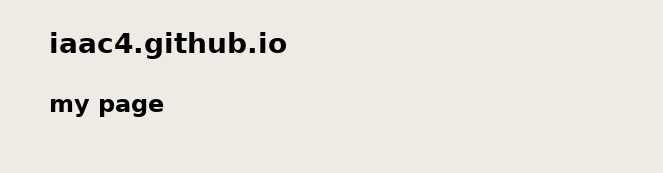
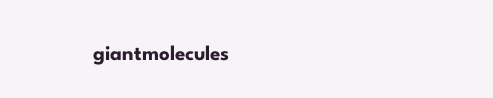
- iaac4.github.io
- my page
+ giantmolecules

